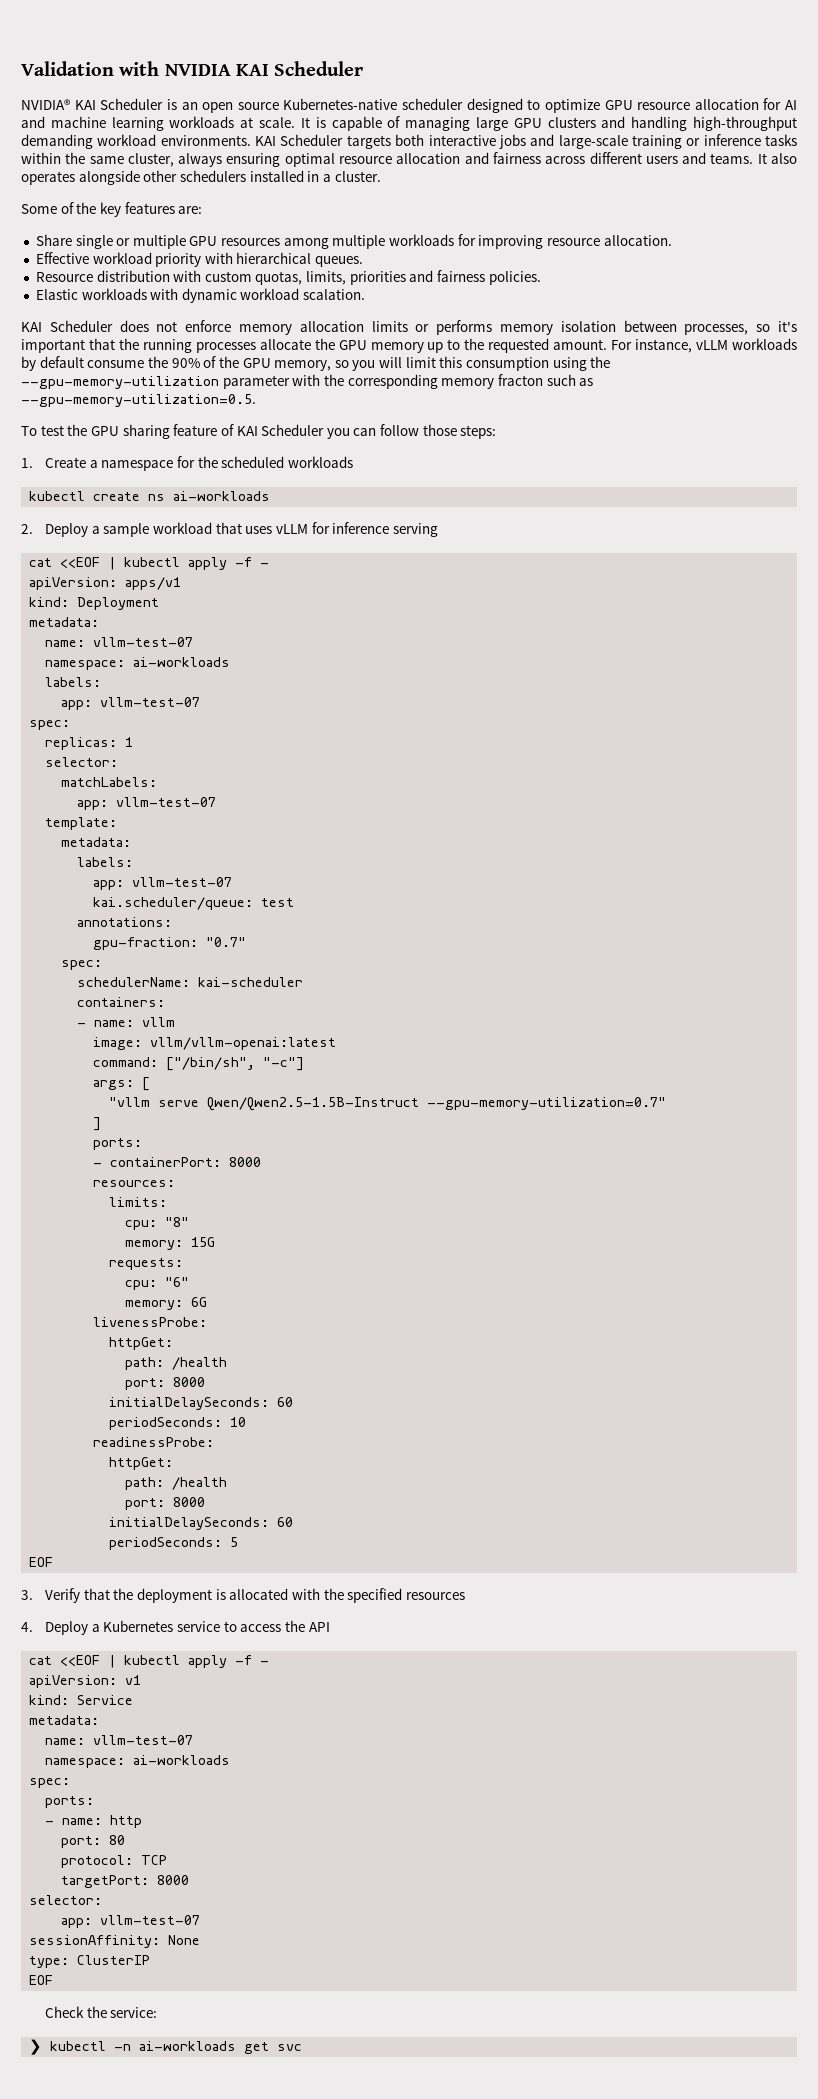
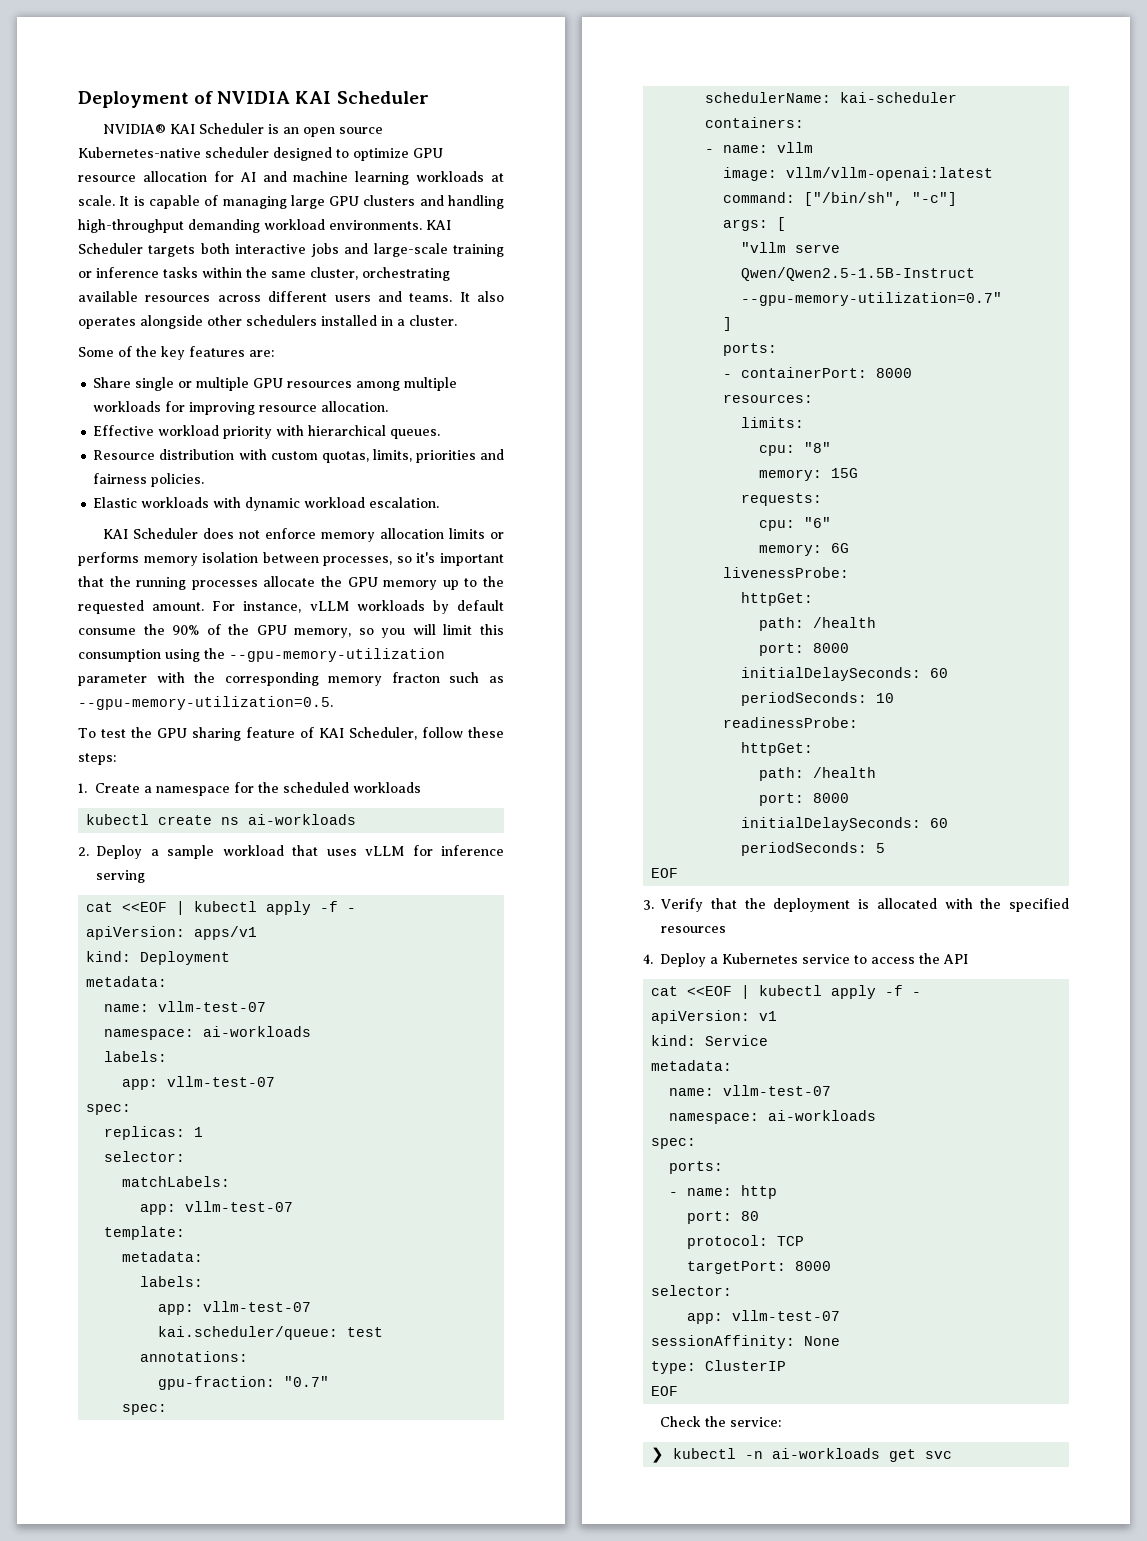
- Validation with NVIDIA KAI Scheduler
+ Deployment of NVIDIA KAI Scheduler
- KAI Scheduler targets both interactive jobs and large-scale training or inference tasks within the same cluster, always ensuring optimal resource allocation and fairness across different users and teams.
+ KAI Scheduler targets both interactive jobs and large-scale training or inference tasks within the same cluster, orchestrating available resources across different users and teams.
- Elastic workloads with dynamic workload scalation.
+ Elastic workloads with dynamic workload escalation.
- To test the GPU sharing feature of KAI Scheduler you can follow those steps:
+ To test the GPU sharing feature of KAI Scheduler, follow these steps:

